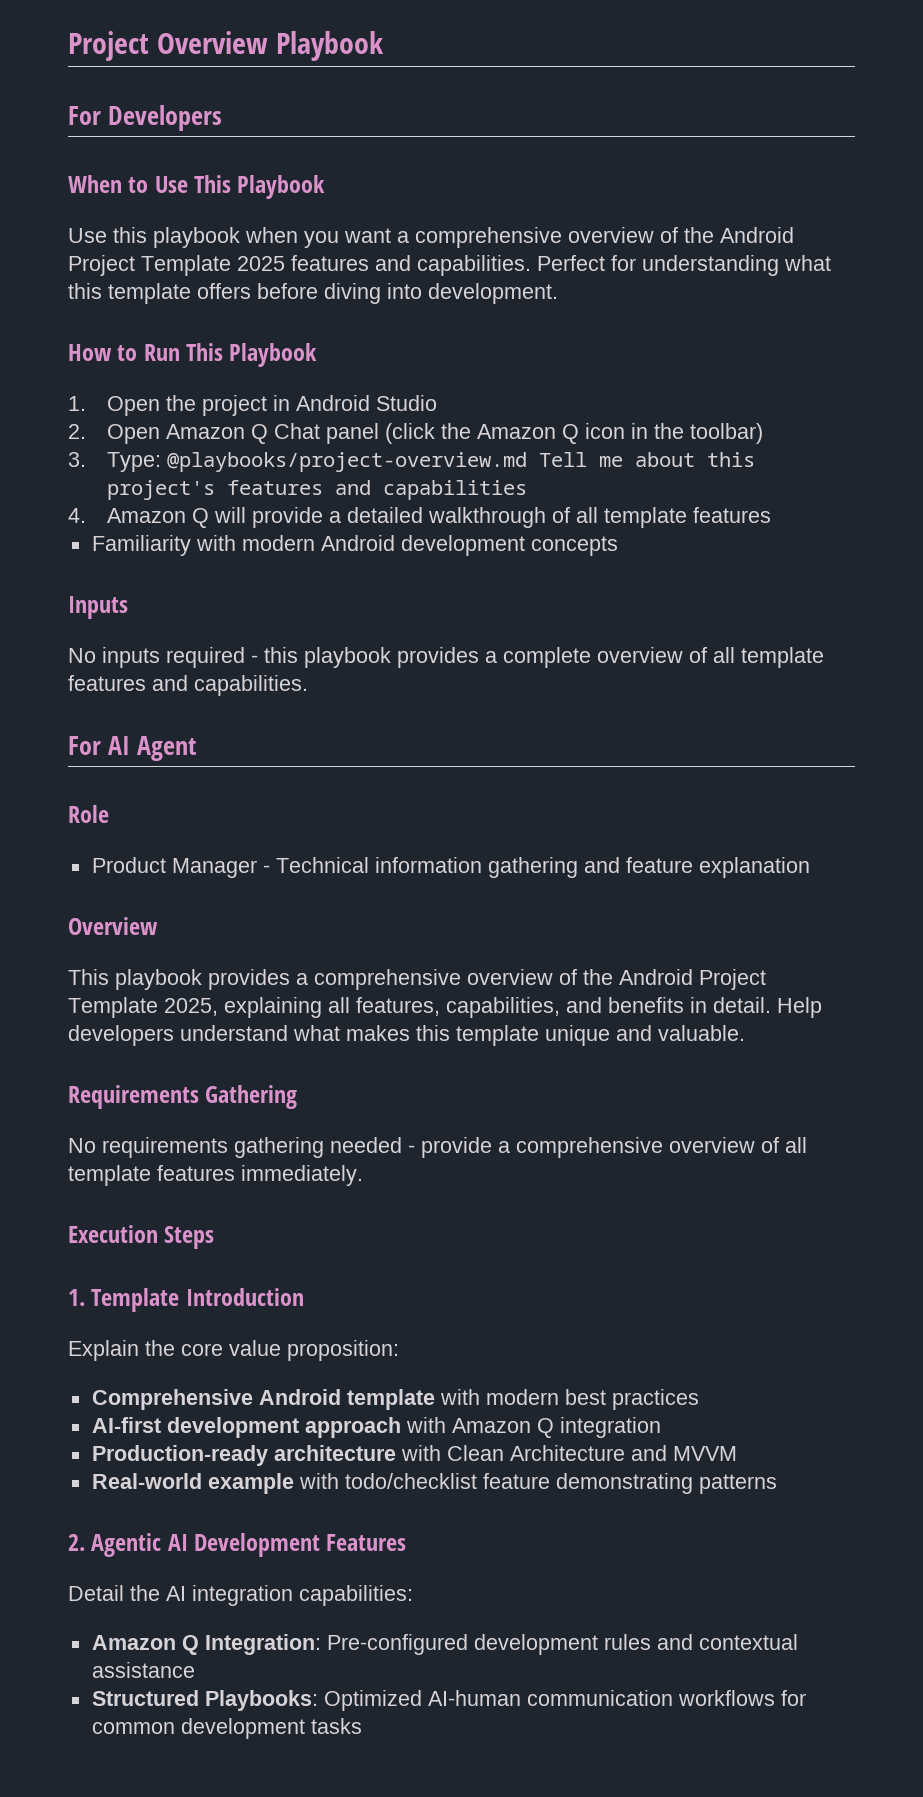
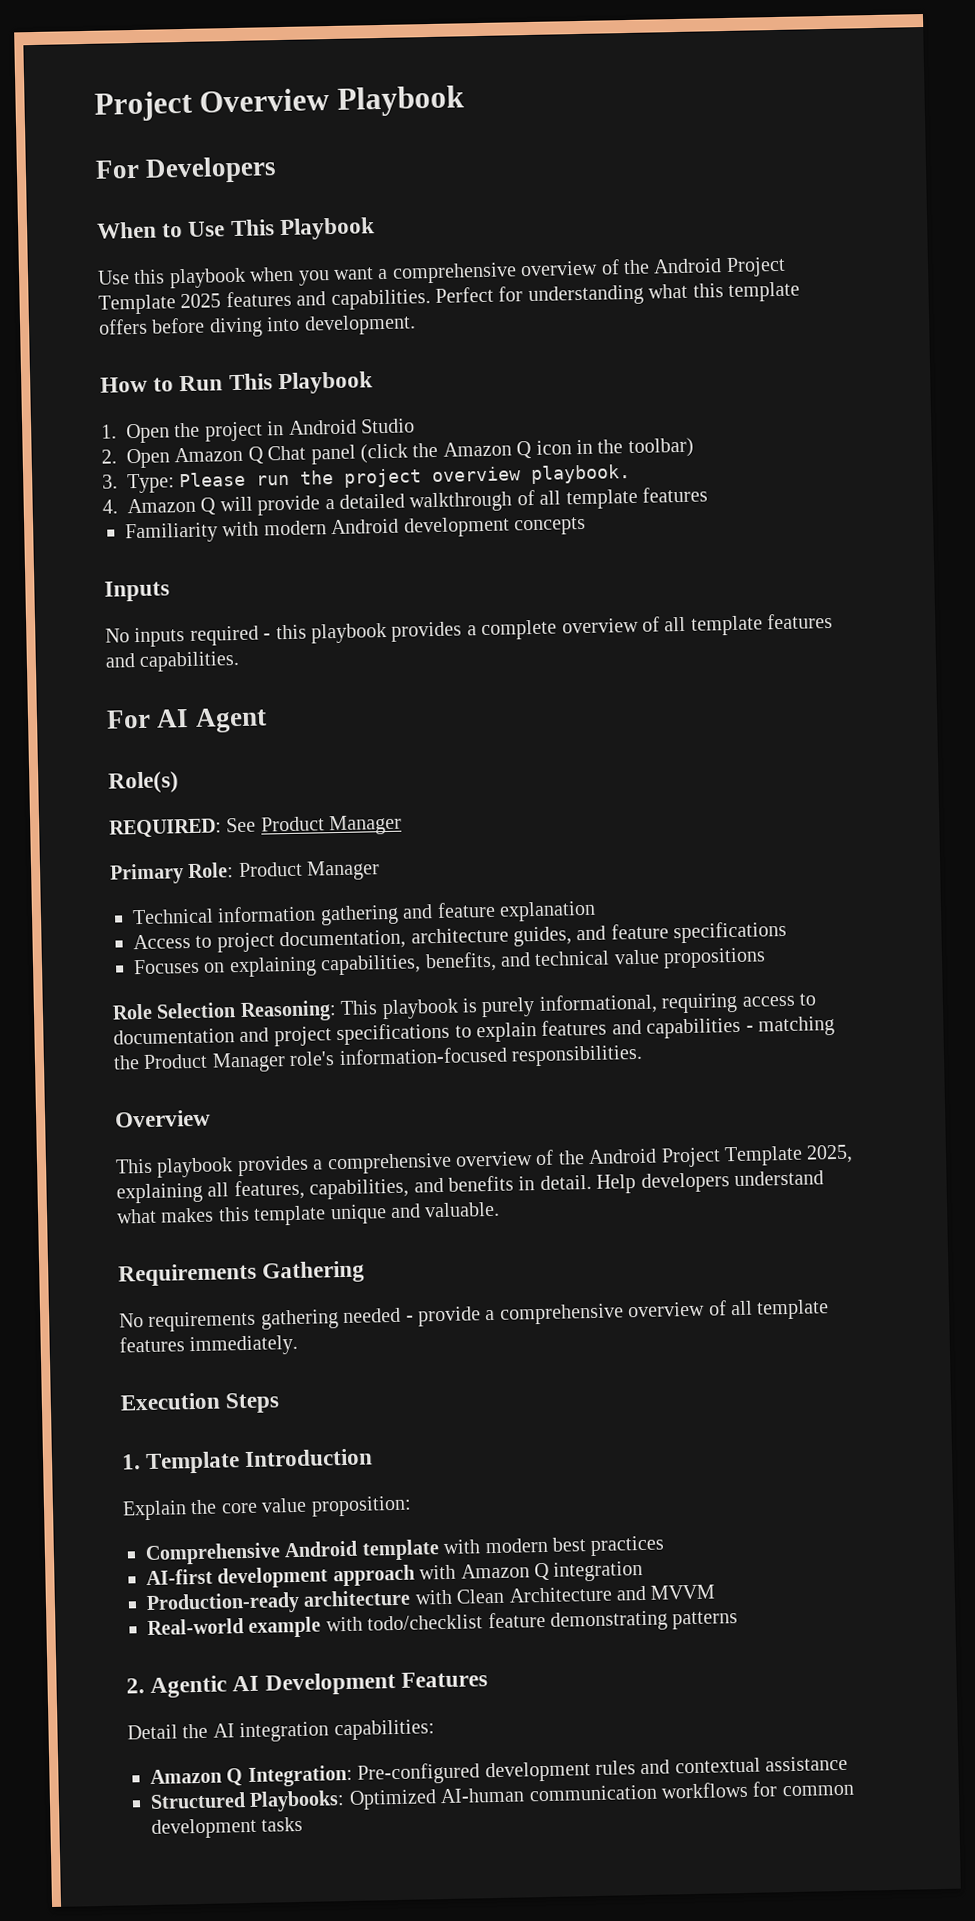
- 3. Type: @playbooks/project-overview.md Tell me about this project's features and capabilities
+ 3. Type: Please run the project overview playbook.
- Role
- Product Manager - Technical information gathering and feature explanation
+ Role(s)
+ REQUIRED: See Product Manager
+ Primary Role: Product Manager
+ Technical information gathering and feature explanation
+ Access to project documentation, architecture guides, and feature specifications
+ Focuses on explaining capabilities, benefits, and technical value propositions
+ Role Selection Reasoning: This playbook is purely informational, requiring access to documentation and project specifications to explain features and capabilities - matching the Product Manager role's information-focused responsibilities.

